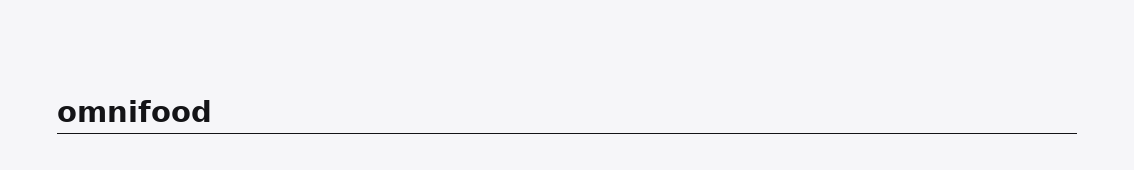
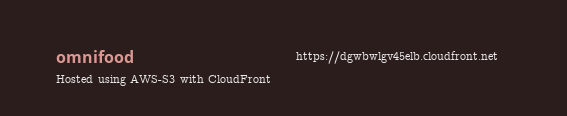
+ Hosted using AWS-S3 with CloudFront https://dgwbwlgv45elb.cloudfront.net

